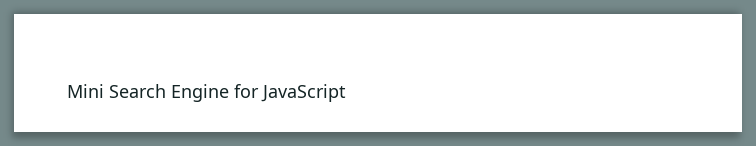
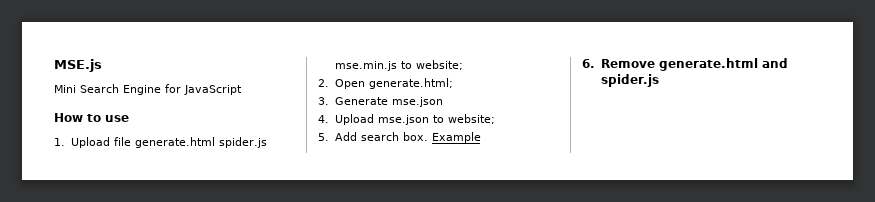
+ MSE.js
+ How to use
+ 1. Upload file generate.html spider.js mse.min.js to website;
+ 2. Open generate.html;
+ 3. Generate mse.json
+ 4. Upload mse.json to website;
+ 5. Add search box. Example
+ 6. Remove generate.html and spider.js

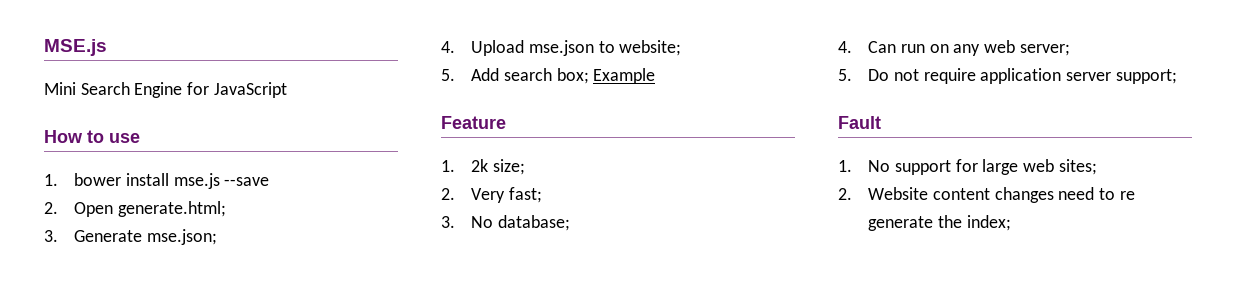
- 1. Upload file generate.html spider.js mse.min.js to website;
+ 1. bower install mse.js --save
- 3. Generate mse.json
+ 3. Generate mse.json;
- 5. Add search box. Example
+ 5. Add search box; Example
- 6. Remove generate.html and spider.js
+ Feature
+ 1. 2k size;
+ 2. Very fast;
+ 3. No database;
+ 4. Can run on any web server;
+ 5. Do not require application server support;
+ Fault
+ 1. No support for large web sites;
+ 2. Website content changes need to re generate the index;

